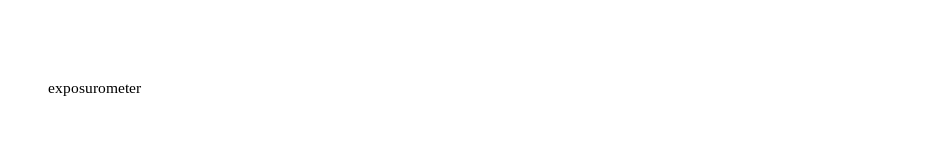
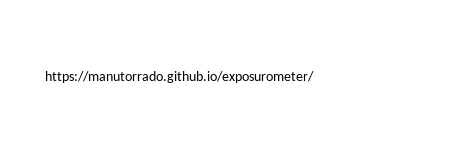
- exposurometer
+ https://manutorrado.github.io/exposurometer/

